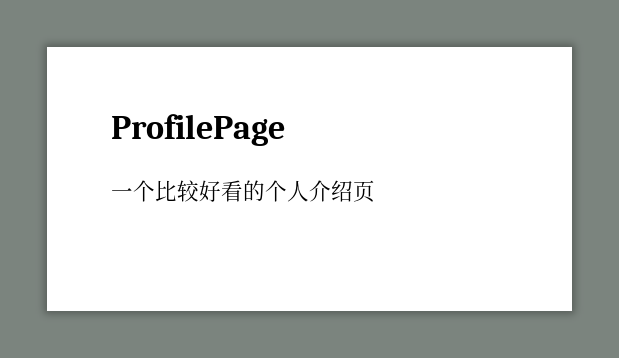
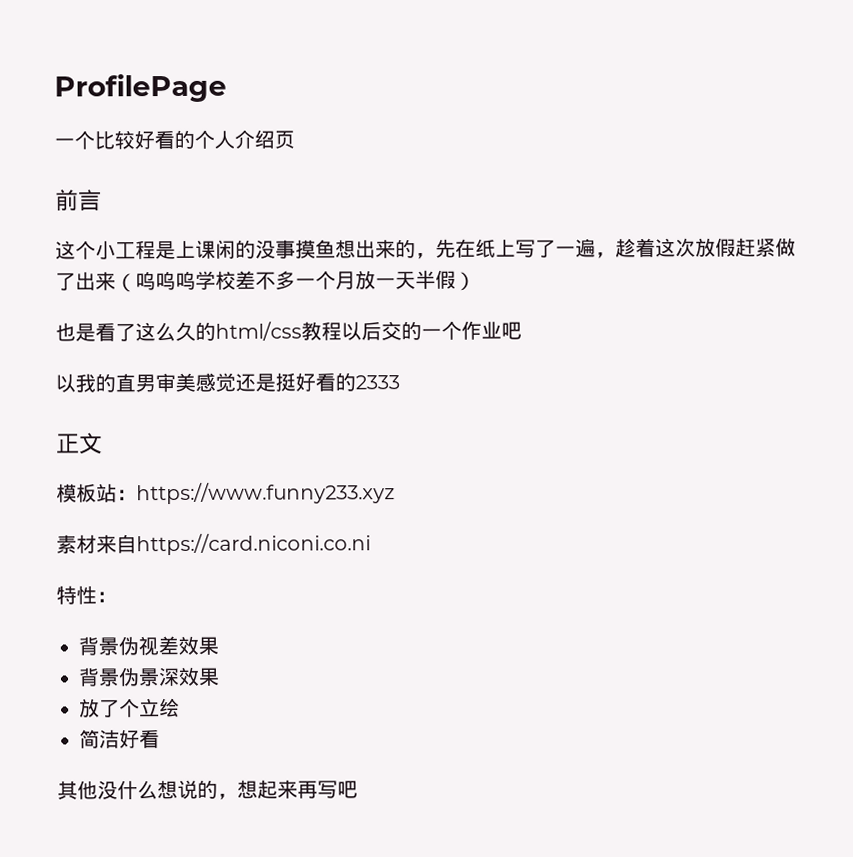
+ 前言
+ 这个小工程是上课闲的没事摸鱼想出来的，先在纸上写了一遍，趁着这次放假赶紧做了出来（呜呜呜学校差不多一个月放一天半假）
+ 也是看了这么久的html/css教程以后交的一个作业吧
+ 以我的直男审美感觉还是挺好看的2333
+ 正文
+ 模板站：https://www.funny233.xyz
+ 素材来自https://card.niconi.co.ni
+ 特性：
+ 背景伪视差效果
+ 背景伪景深效果
+ 放了个立绘
+ 简洁好看
+ 其他没什么想说的，想起来再写吧

